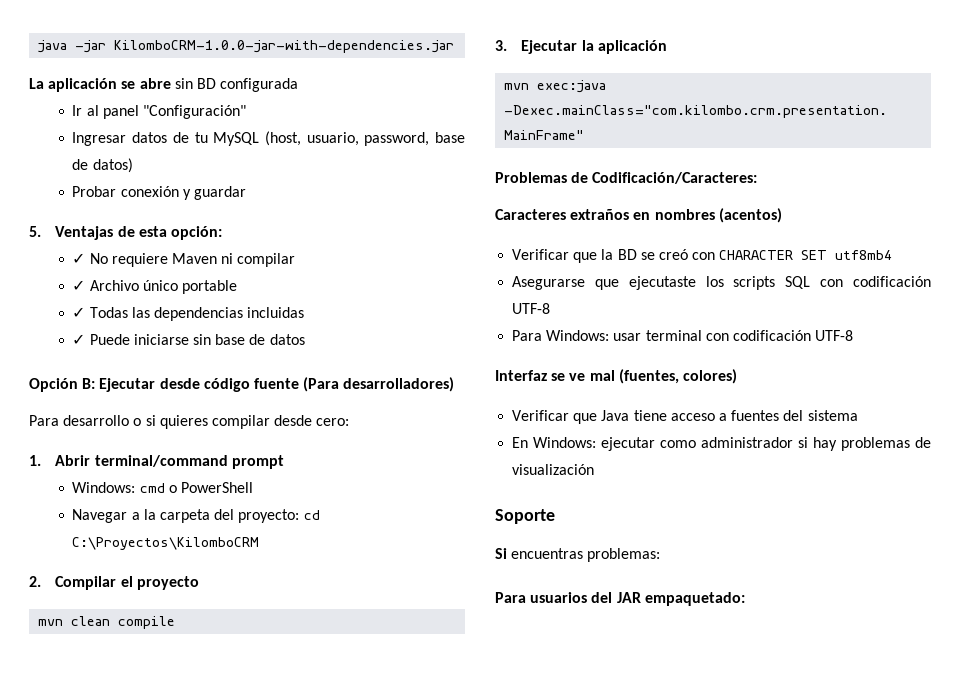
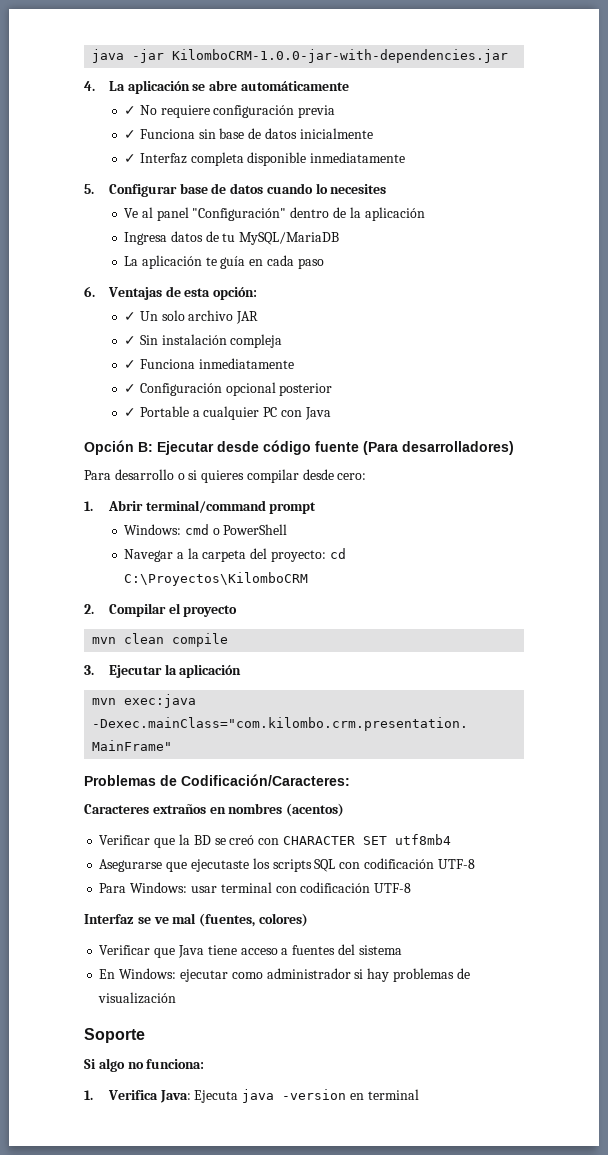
- La aplicación se abre sin BD configurada
- Ir al panel "Configuración"
- Ingresar datos de tu MySQL (host, usuario, password, base de datos)
- Probar conexión y guardar
- 5. Ventajas de esta opción:
+ 4. La aplicación se abre automáticamente
+ ✓ No requiere configuración previa
+ ✓ Funciona sin base de datos inicialmente
+ ✓ Interfaz completa disponible inmediatamente
+ 5. Configurar base de datos cuando lo necesites
+ Ve al panel "Configuración" dentro de la aplicación
+ Ingresa datos de tu MySQL/MariaDB
+ La aplicación te guía en cada paso
+ 6. Ventajas de esta opción:
- ✓ No requiere Maven ni compilar
- ✓ Archivo único portable
- ✓ Todas las dependencias incluidas
- ✓ Puede iniciarse sin base de datos
+ ✓ Un solo archivo JAR
+ ✓ Sin instalación compleja
+ ✓ Funciona inmediatamente
+ ✓ Configuración opcional posterior
+ ✓ Portable a cualquier PC con Java
- Si encuentras problemas:
- Para usuarios del JAR empaquetado:
+ Si algo no funciona:
+ 1. Verifica Java: Ejecuta java -version en terminal

